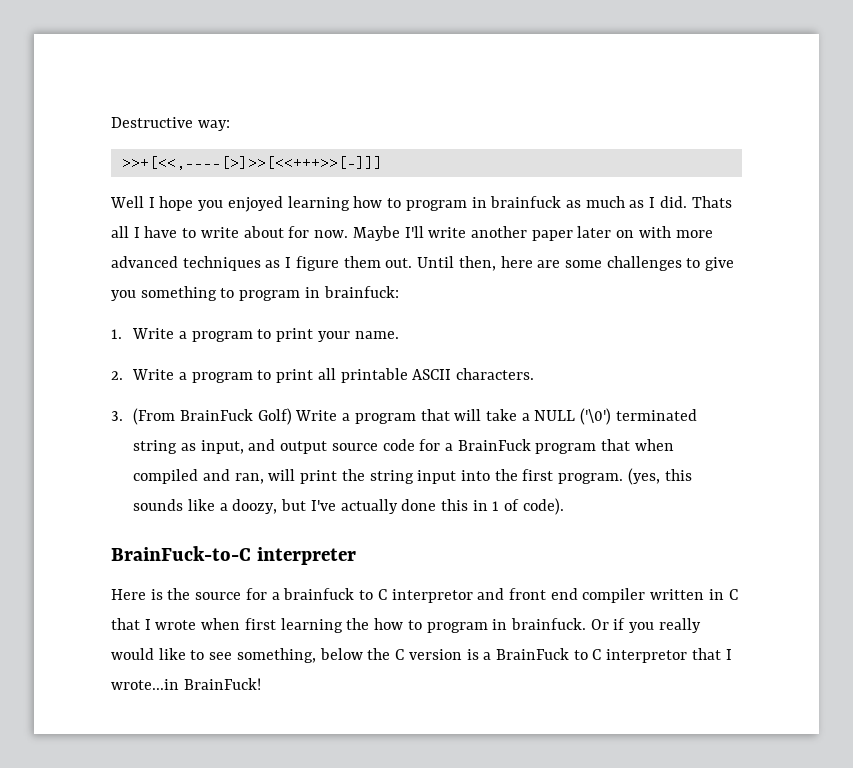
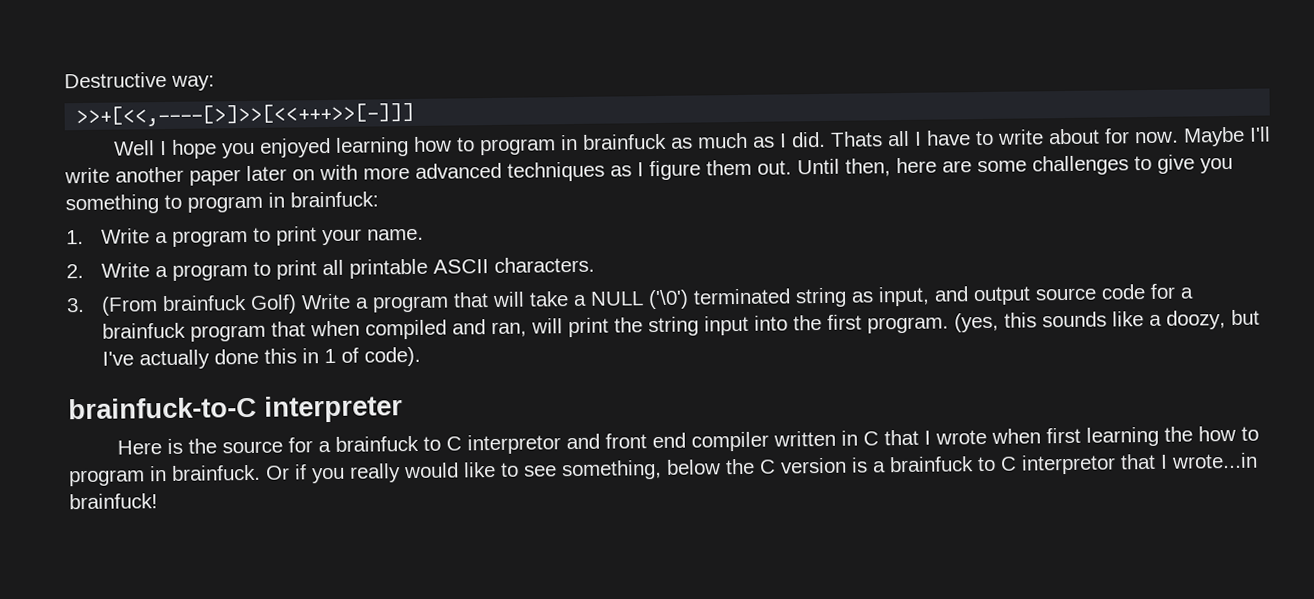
- 3. (From BrainFuck Golf) Write a program that will take a NULL ('\0') terminated string as input, and output source code for a BrainFuck program that when compiled and ran, will print the string input into the first program.
+ 3. (From brainfuck Golf) Write a program that will take a NULL ('\0') terminated string as input, and output source code for a brainfuck program that when compiled and ran, will print the string input into the first program.
- BrainFuck-to-C interpreter
+ brainfuck-to-C interpreter
- Or if you really would like to see something, below the C version is a BrainFuck to C interpretor that I wrote...in BrainFuck!
+ Or if you really would like to see something, below the C version is a brainfuck to C interpretor that I wrote...in brainfuck!

